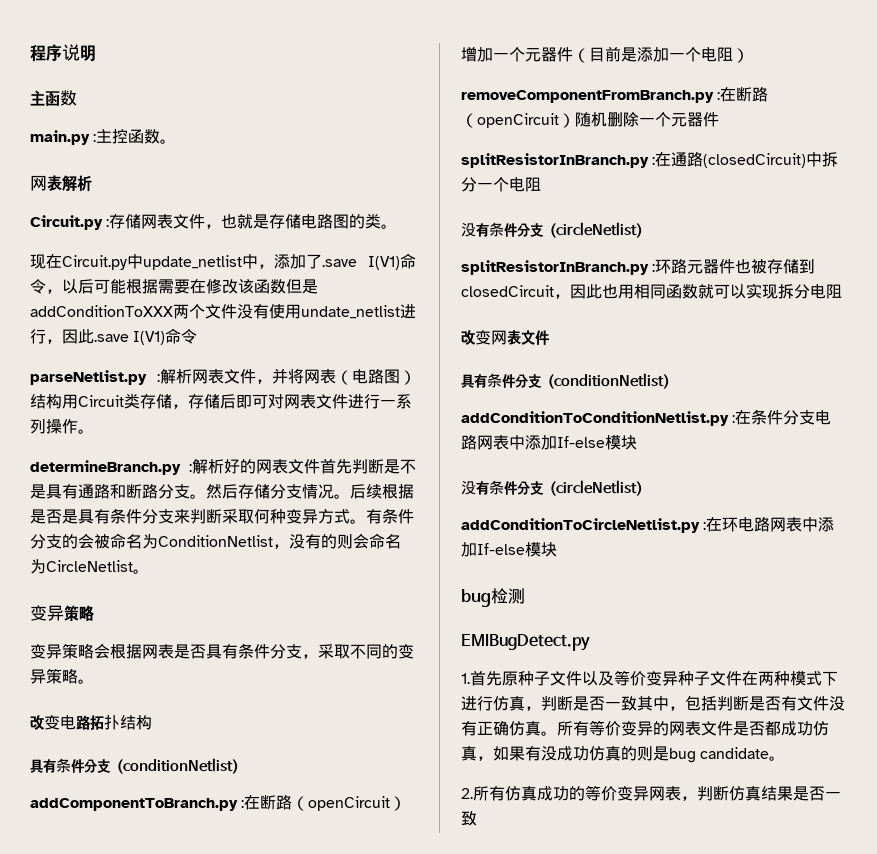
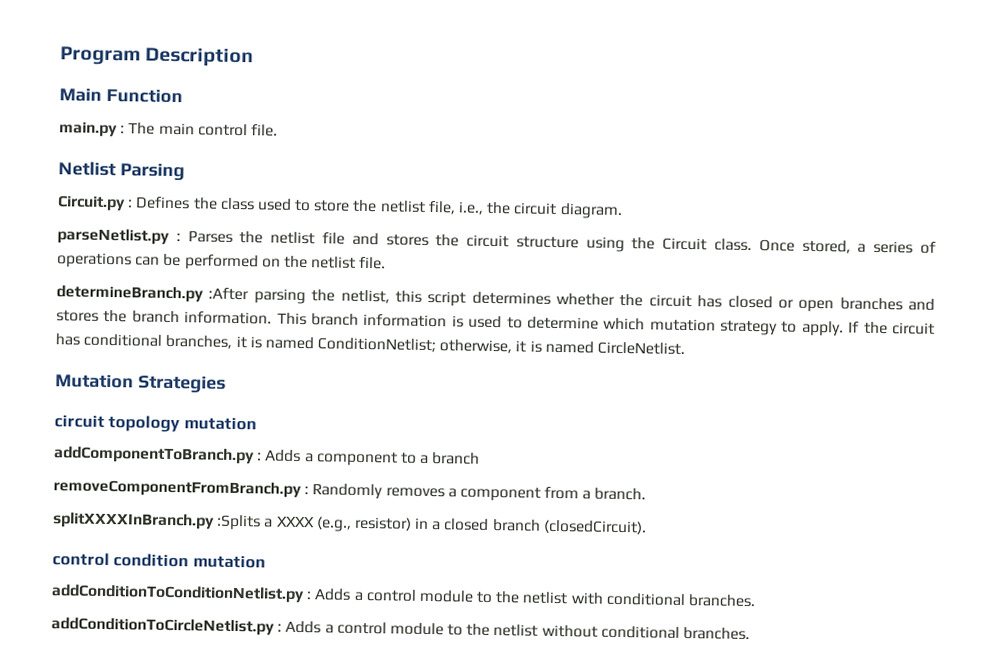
- 程序说明
- 主函数
- main.py :主控函数。
- 网表解析
- Circuit.py :存储网表文件，也就是存储电路图的类。
- 现在Circuit.py中update_netlist中，添加了.save I(V1)命令，以后可能根据需要在修改该函数但是addConditionToXXX两个文件没有使用undate_netlist进行，因此.save I(V1)命令
- parseNetlist.py :解析网表文件，并将网表（电路图）结构用Circuit类存储，存储后即可对网表文件进行一系列操作。
- determineBranch.py :解析好的网表文件首先判断是不是具有通路和断路分支。然后存储分支情况。后续根据是否是具有条件分支来判断采取何种变异方式。有条件分支的会被命名为ConditionNetlist，没有的则会命名为CircleNetlist。
- 变异策略
- 变异策略会根据网表是否具有条件分支，采取不同的变异策略。
- 改变电路拓扑结构
- 具有条件分支（conditionNetlist）
- addComponentToBranch.py :在断路（openCircuit）增加一个元器件（目前是添加一个电阻）
- removeComponentFromBranch.py :在断路（openCircuit）随机删除一个元器件
- splitResistorInBranch.py :在通路(closedCircuit)中拆分一个电阻
- 没有条件分支（circleNetlist）
- splitResistorInBranch.py :环路元器件也被存储到closedCircuit，因此也用相同函数就可以实现拆分电阻
- 改变网表文件
- 具有条件分支（conditionNetlist）
- addConditionToConditionNetlist.py :在条件分支电路网表中添加If-else模块
- 没有条件分支（circleNetlist）
- addConditionToCircleNetlist.py :在环电路网表中添加If-else模块
- bug检测
- EMIBugDetect.py
- 1.首先原种子文件以及等价变异种子文件在两种模式下进行仿真，判断是否一致其中，包括判断是否有文件没有正确仿真。所有等价变异的网表文件是否都成功仿真，如果有没成功仿真的则是bug candidate。
- 2.所有仿真成功的等价变异网表，判断仿真结果是否一致
+ Program Description
+ Main Function
+ main.py : The main control file.
+ Netlist Parsing
+ Circuit.py : Defines the class used to store the netlist file, i.e., the circuit diagram.
+ parseNetlist.py : Parses the netlist file and stores the circuit structure using the Circuit class. Once stored, a series of operations can be performed on the netlist file.
+ determineBranch.py :After parsing the netlist, this script determines whether the circuit has closed or open branches and stores the branch information. This branch information is used to determine which mutation strategy to apply. If the circuit has conditional branches, it is named ConditionNetlist; otherwise, it is named CircleNetlist.
+ Mutation Strategies
+ circuit topology mutation
+ addComponentToBranch.py : Adds a component to a branch
+ removeComponentFromBranch.py : Randomly removes a component from a branch.
+ splitXXXXInBranch.py :Splits a XXXX (e.g., resistor) in a closed branch (closedCircuit).
+ control condition mutation
+ addConditionToConditionNetlist.py : Adds a control module to the netlist with conditional branches.
+ addConditionToCircleNetlist.py : Adds a control module to the netlist without conditional branches.

